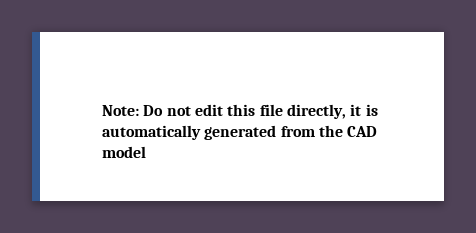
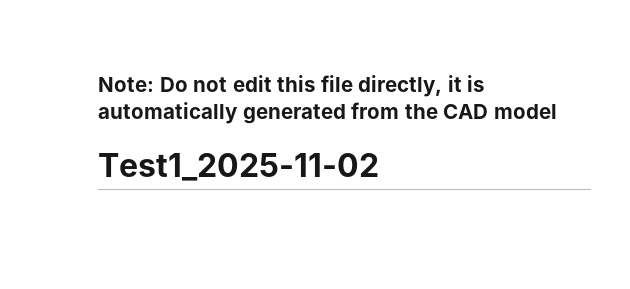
+ Test1_2025-11-02

